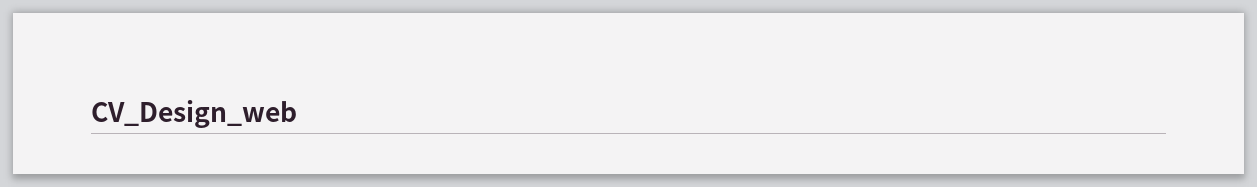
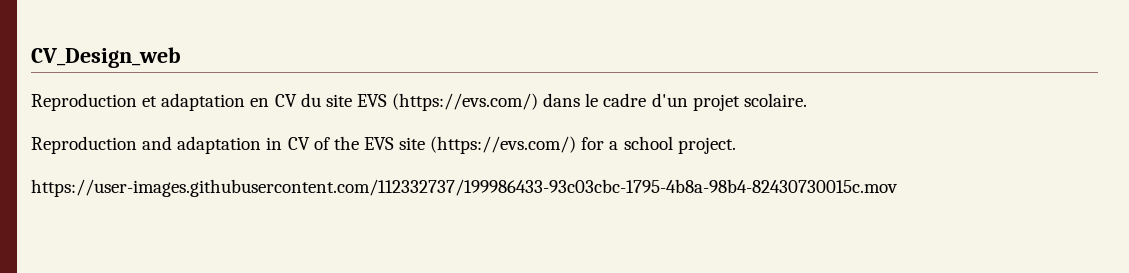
+ Reproduction et adaptation en CV du site EVS (https://evs.com/) dans le cadre d'un projet scolaire.
+ Reproduction and adaptation in CV of the EVS site (https://evs.com/) for a school project.
+ https://user-images.githubusercontent.com/112332737/199986433-93c03cbc-1795-4b8a-98b4-82430730015c.mov

